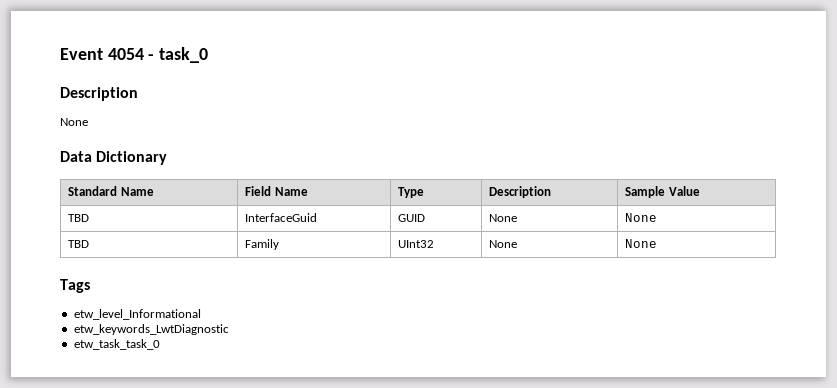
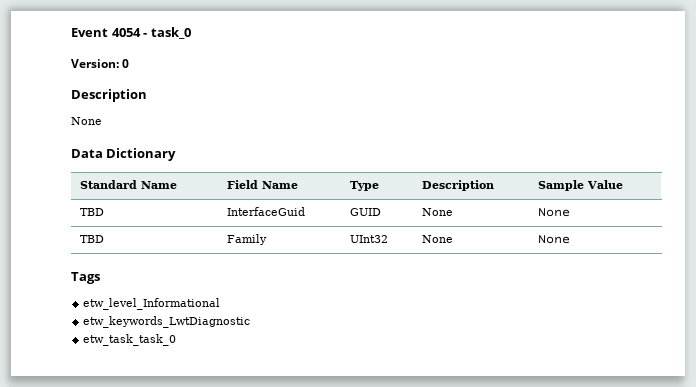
+ Version: 0

